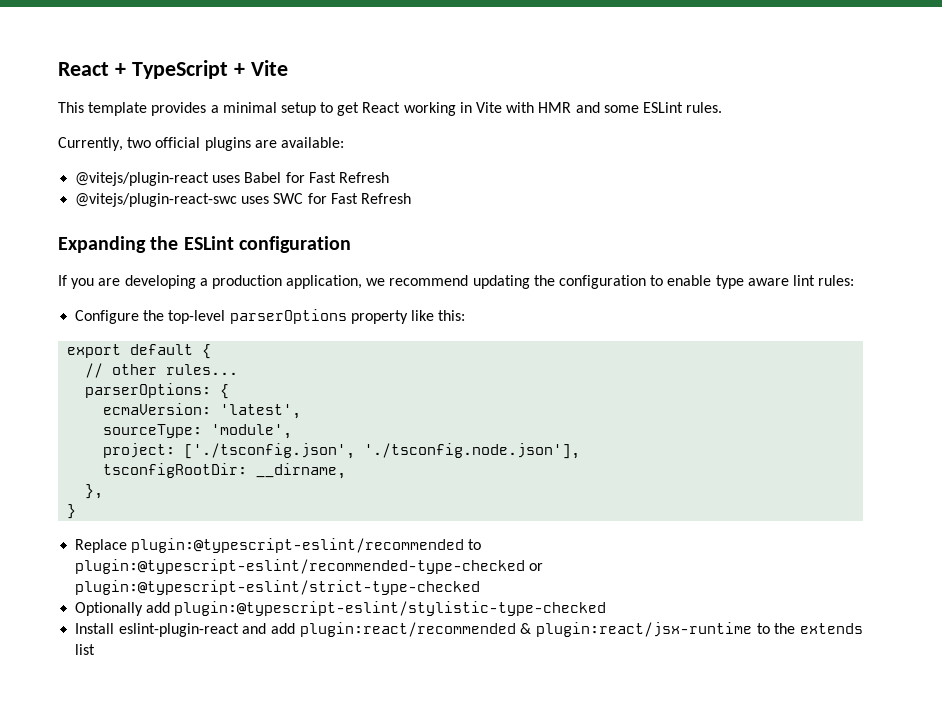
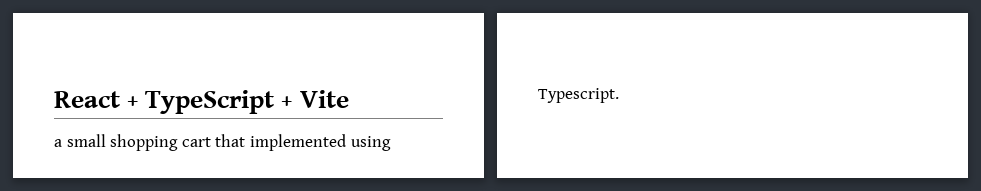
- This template provides a minimal setup to get React working in Vite with HMR and some ESLint rules.
- Currently, two official plugins are available:
- @vitejs/plugin-react uses Babel for Fast Refresh
- @vitejs/plugin-react-swc uses SWC for Fast Refresh
- Expanding the ESLint configuration
- If you are developing a production application, we recommend updating the configuration to enable type aware lint rules:
- Configure the top-level parserOptions property like this:
- export default {
- // other rules...
- parserOptions: {
- ecmaVersion: 'latest',
- sourceType: 'module',
- project: ['./tsconfig.json', './tsconfig.node.json'],
- tsconfigRootDir: __dirname,
- },
- }
- Replace plugin:@typescript-eslint/recommended to plugin:@typescript-eslint/recommended-type-checked or plugin:@typescript-eslint/strict-type-checked
- Optionally add plugin:@typescript-eslint/stylistic-type-checked
- Install eslint-plugin-react and add plugin:react/recommended & plugin:react/jsx-runtime to the extends list
+ a small shopping cart that implemented using Typescript.

